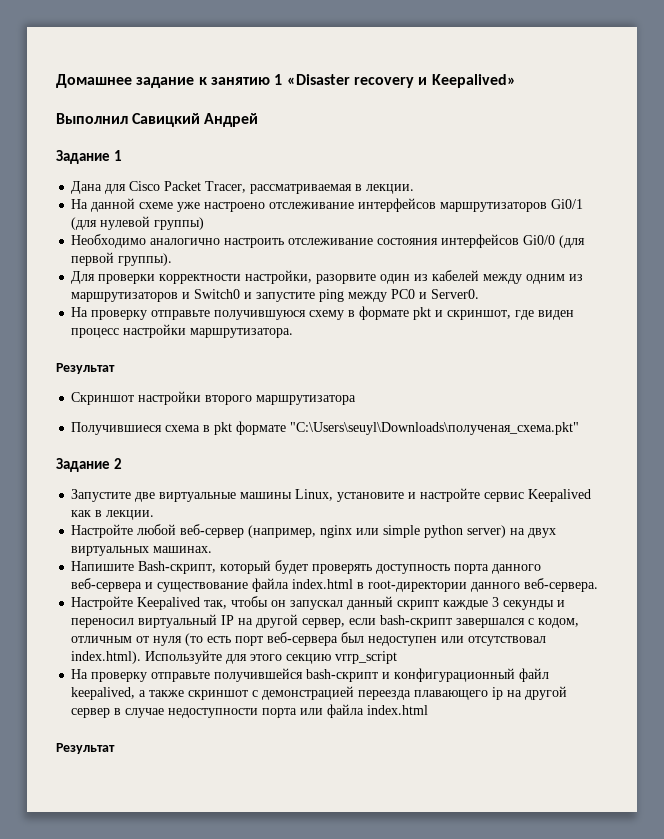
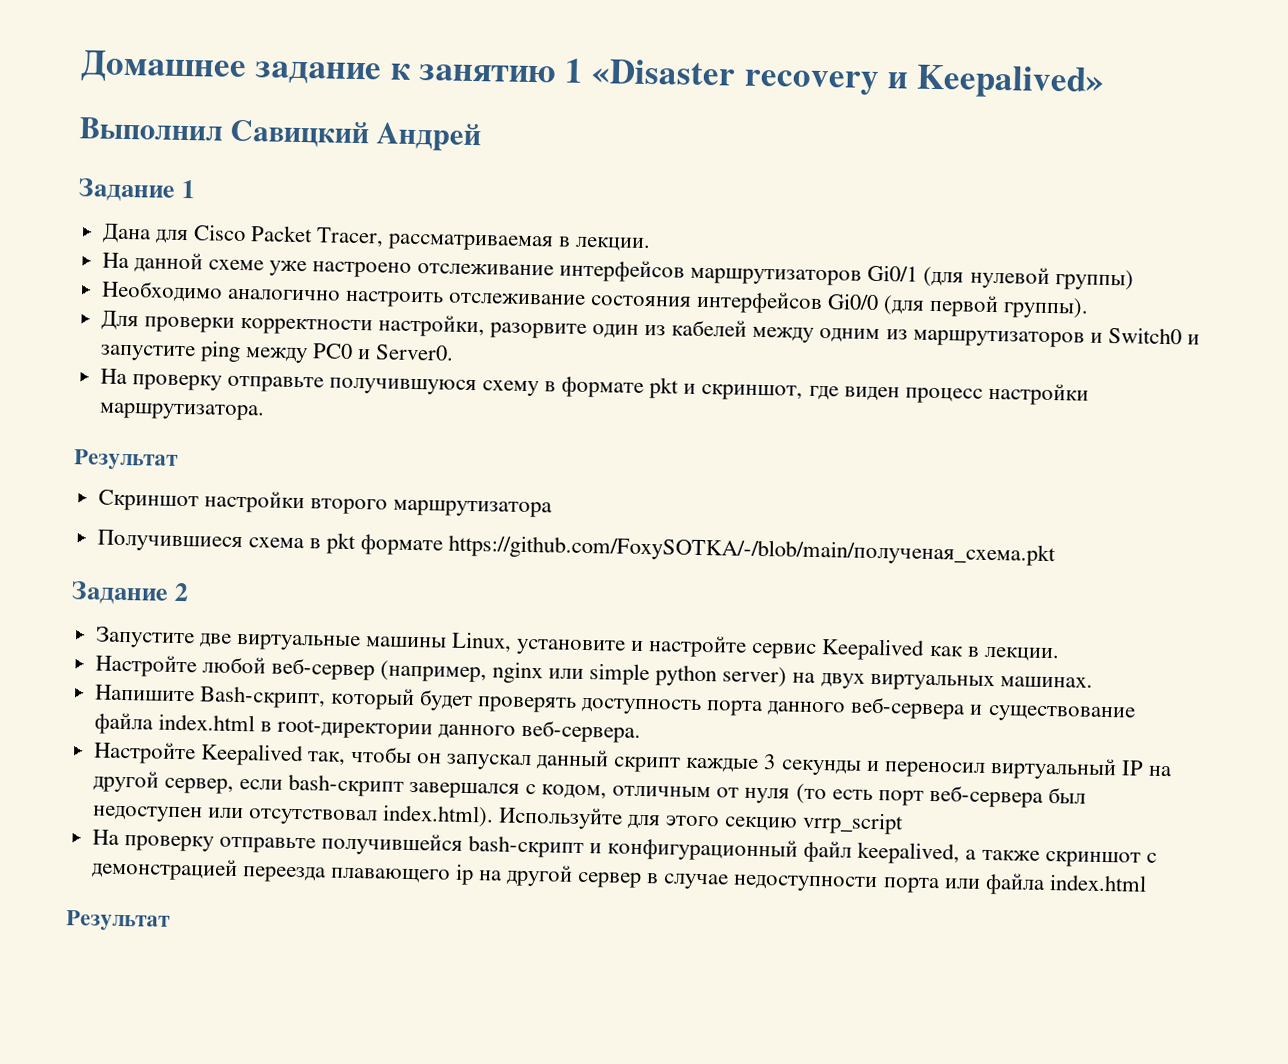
- Получившиеся схема в pkt формате "C:\Users\seuyl\Downloads\полученая_схема.pkt"
+ Получившиеся схема в pkt формате https://github.com/FoxySOTKA/-/blob/main/полученая_схема.pkt

